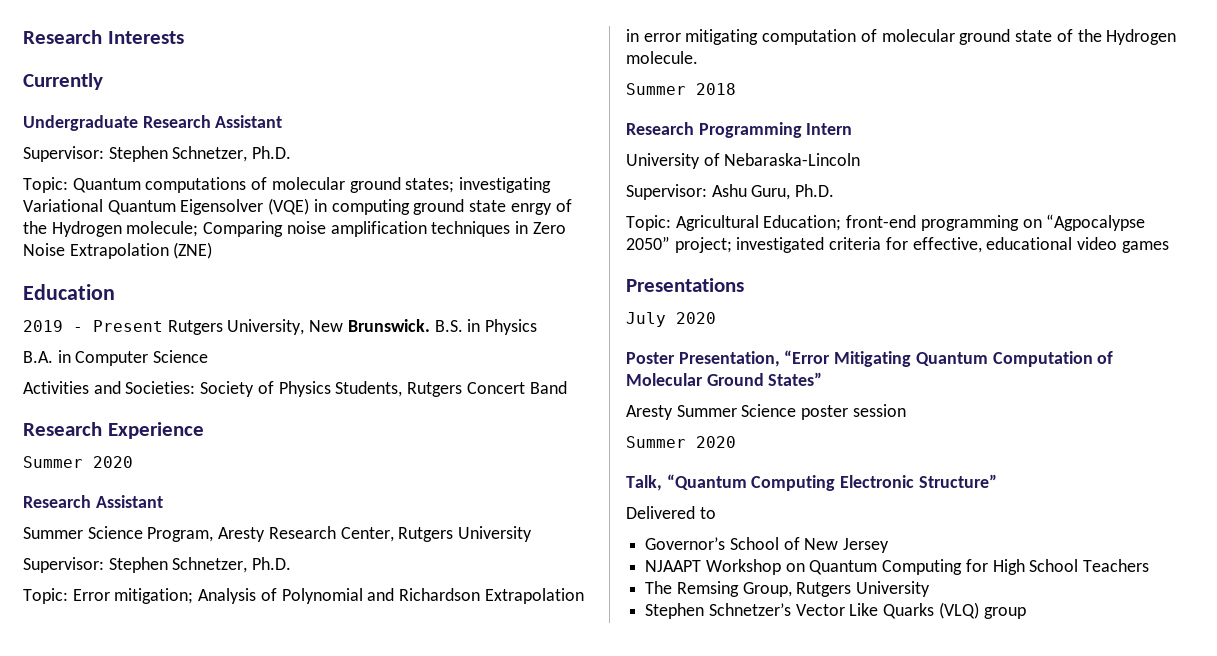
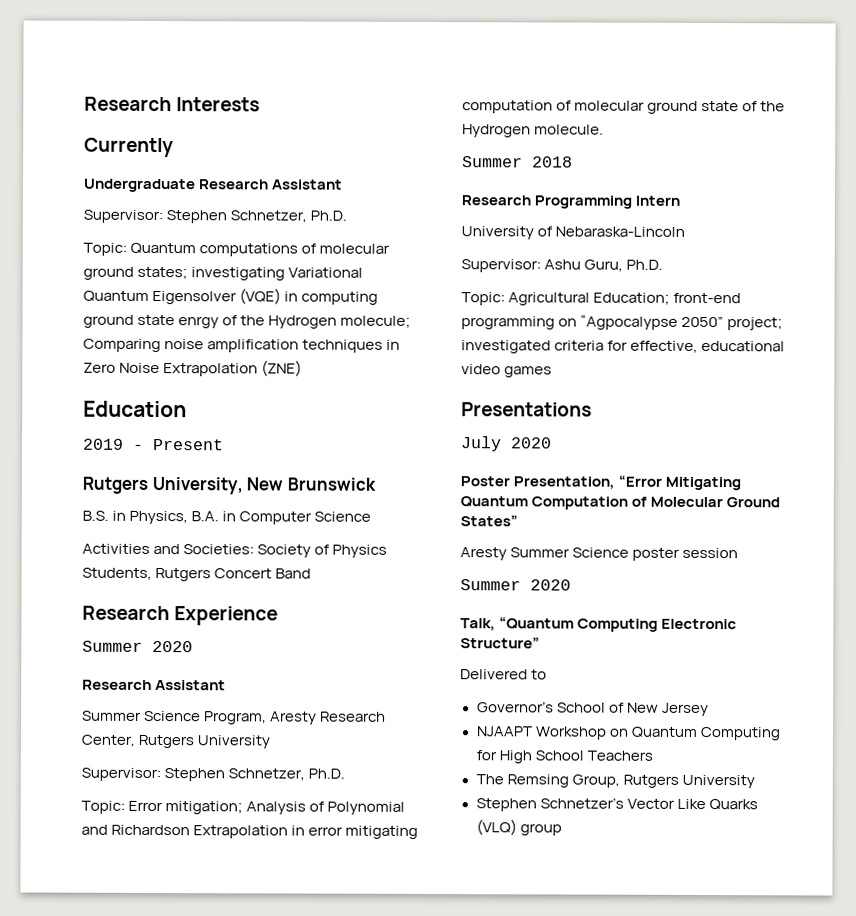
- 2019 - Present Rutgers University, New Brunswick. B.S. in Physics
- B.A. in Computer Science
+ 2019 - Present
+ Rutgers University, New Brunswick
+ B.S. in Physics, B.A. in Computer Science

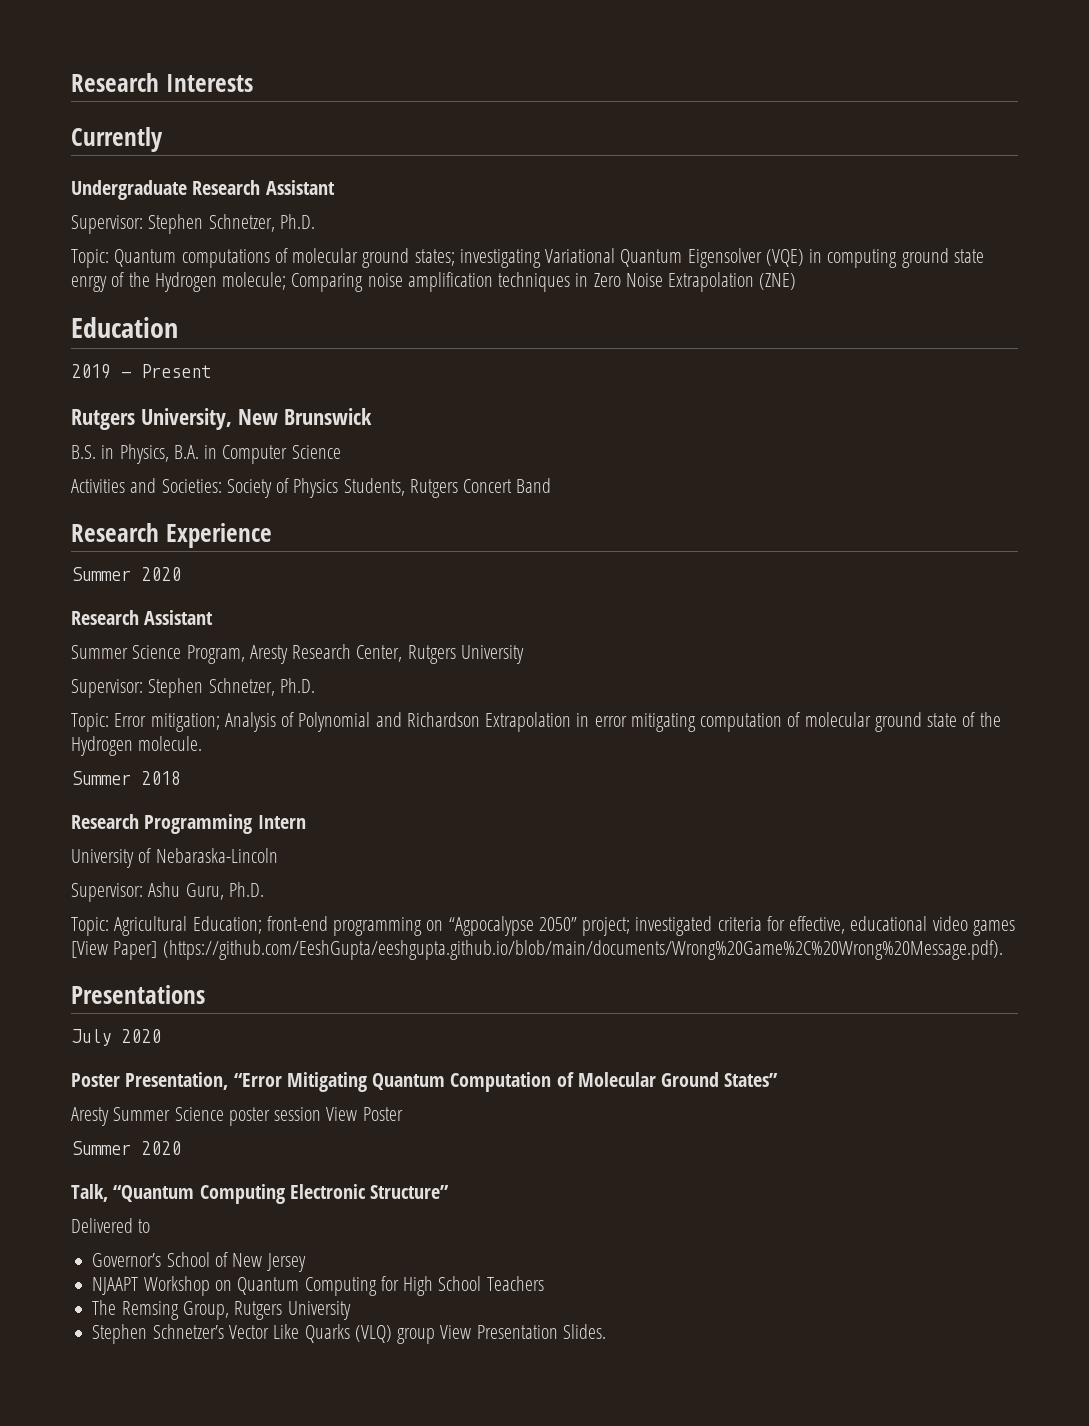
- Topic: Agricultural Education; front-end programming on “Agpocalypse 2050” project; investigated criteria for effective, educational video games
+ Topic: Agricultural Education; front-end programming on “Agpocalypse 2050” project; investigated criteria for effective, educational video games [View Paper] (https://github.com/EeshGupta/eeshgupta.github.io/blob/main/documents/Wrong%20Game%2C%20Wrong%20Message.pdf).
- Aresty Summer Science poster session
+ Aresty Summer Science poster session View Poster
- Stephen Schnetzer’s Vector Like Quarks (VLQ) group
+ Stephen Schnetzer’s Vector Like Quarks (VLQ) group View Presentation Slides.

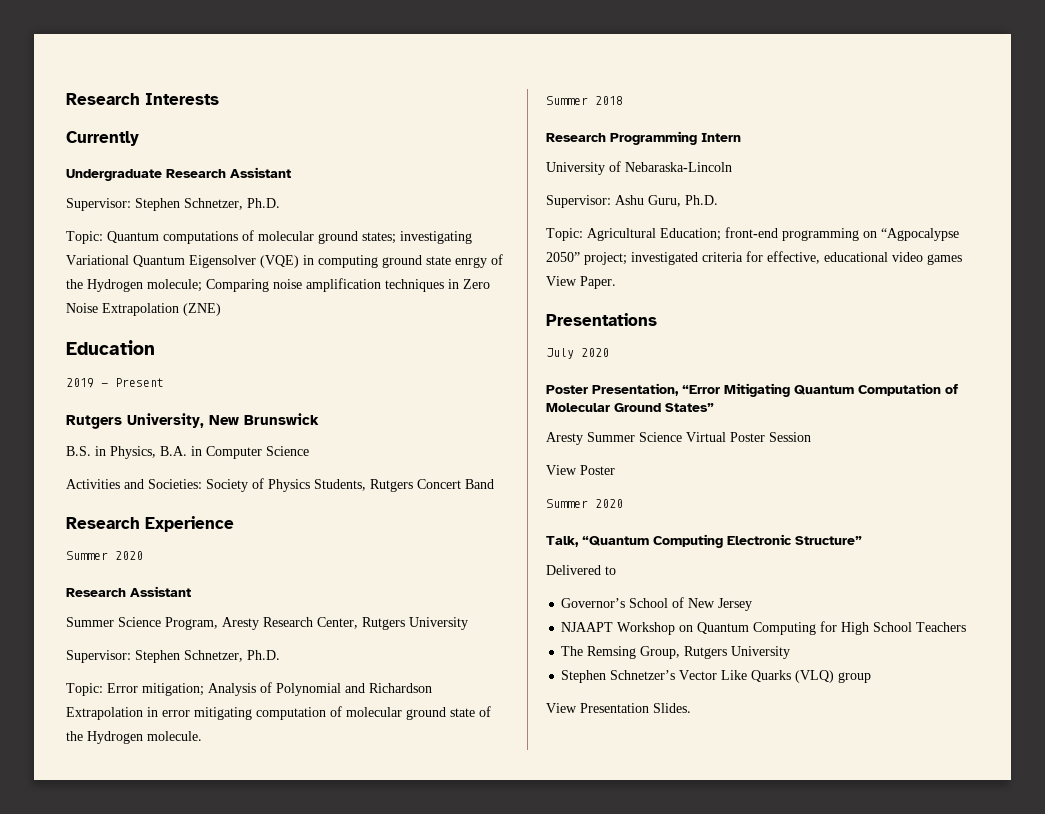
- Topic: Agricultural Education; front-end programming on “Agpocalypse 2050” project; investigated criteria for effective, educational video games [View Paper] (https://github.com/EeshGupta/eeshgupta.github.io/blob/main/documents/Wrong%20Game%2C%20Wrong%20Message.pdf).
+ Topic: Agricultural Education; front-end programming on “Agpocalypse 2050” project; investigated criteria for effective, educational video games View Paper.
- Aresty Summer Science poster session View Poster
+ Aresty Summer Science Virtual Poster Session
+ View Poster
- Stephen Schnetzer’s Vector Like Quarks (VLQ) group View Presentation Slides.
+ Stephen Schnetzer’s Vector Like Quarks (VLQ) group
+ View Presentation Slides.

